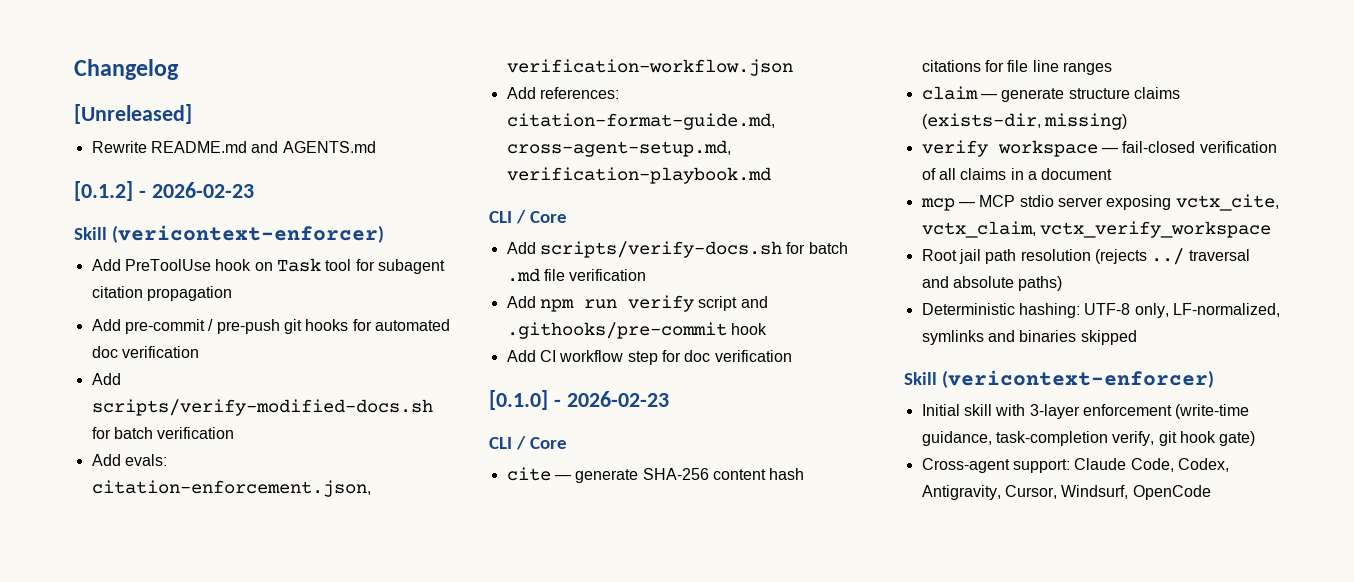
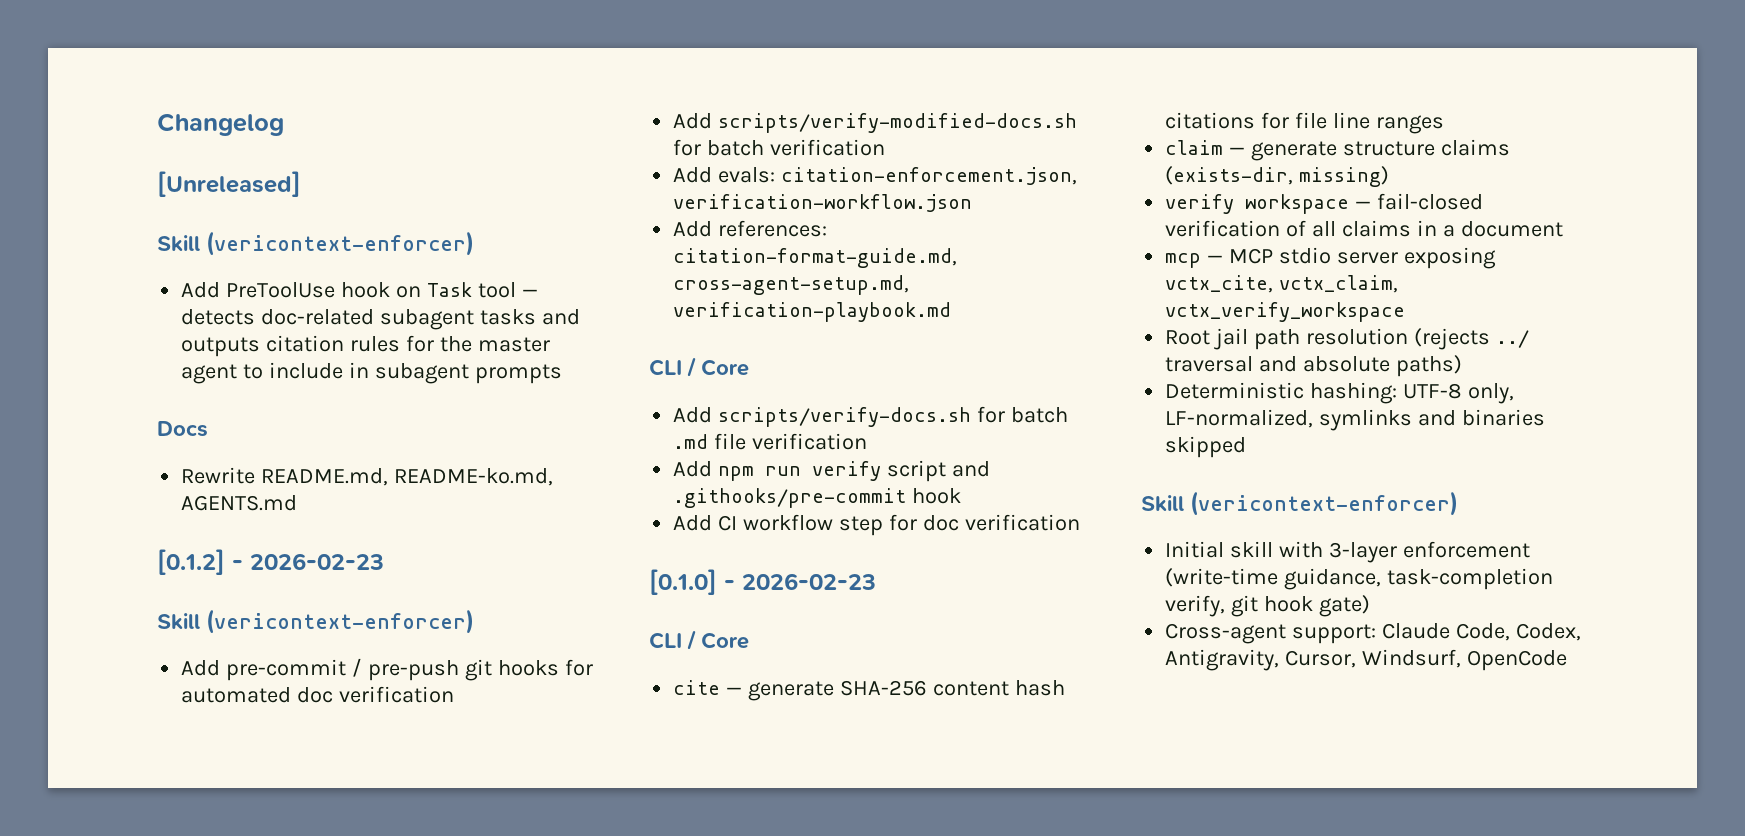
- Rewrite README.md and AGENTS.md
- [0.1.2] - 2026-02-23
- Add PreToolUse hook on Task tool for subagent citation propagation
+ Add PreToolUse hook on Task tool — detects doc-related subagent tasks and outputs citation rules for the master agent to include in subagent prompts
+ Docs
+ Rewrite README.md, README-ko.md, AGENTS.md
+ [0.1.2] - 2026-02-23
+ Skill (vericontext-enforcer)

